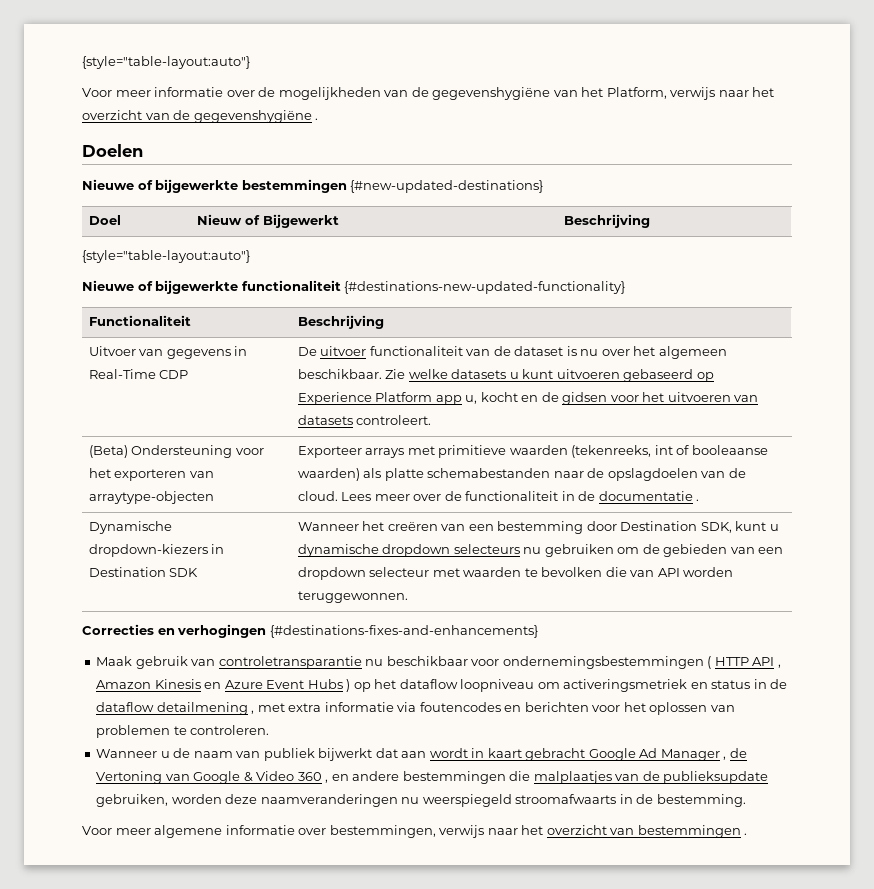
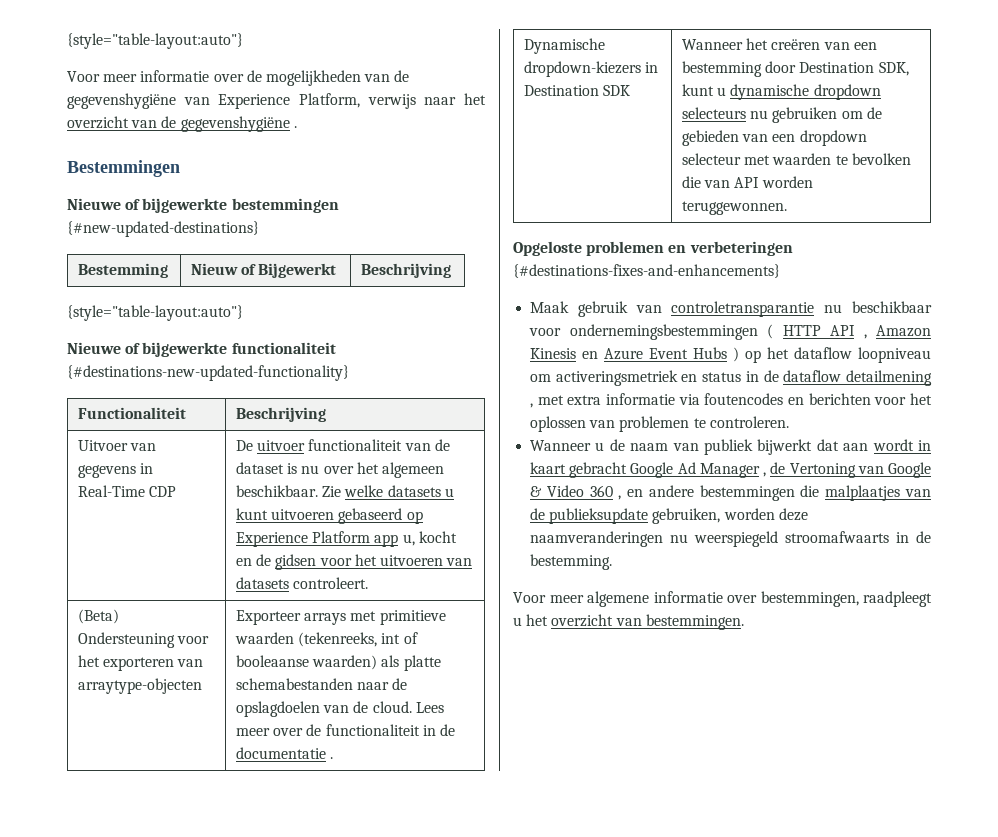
- Voor meer informatie over de mogelijkheden van de gegevenshygiëne van het Platform, verwijs naar het overzicht van de gegevenshygiëne .
+ Voor meer informatie over de mogelijkheden van de gegevenshygiëne van Experience Platform, verwijs naar het overzicht van de gegevenshygiëne .
- Doelen
+ Bestemmingen
- Doel | Nieuw of Bijgewerkt | Beschrijving
+ Bestemming | Nieuw of Bijgewerkt | Beschrijving
- Correcties en verhogingen {#destinations-fixes-and-enhancements}
+ Opgeloste problemen en verbeteringen {#destinations-fixes-and-enhancements}
- Voor meer algemene informatie over bestemmingen, verwijs naar het overzicht van bestemmingen .
+ Voor meer algemene informatie over bestemmingen, raadpleegt u het overzicht van bestemmingen.

